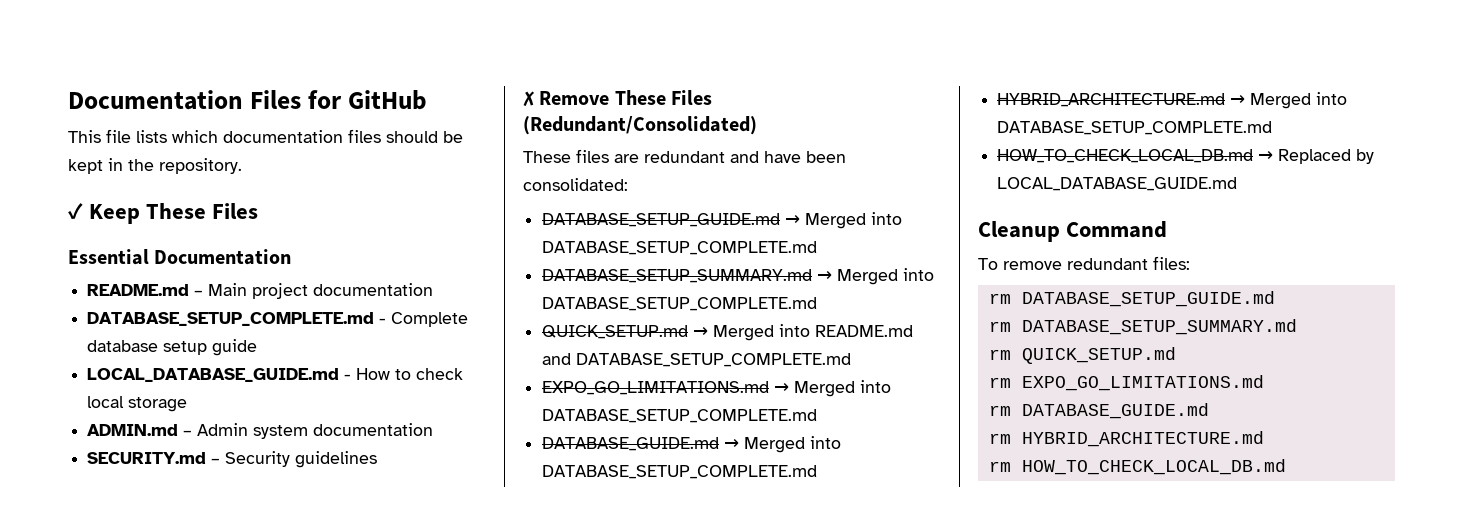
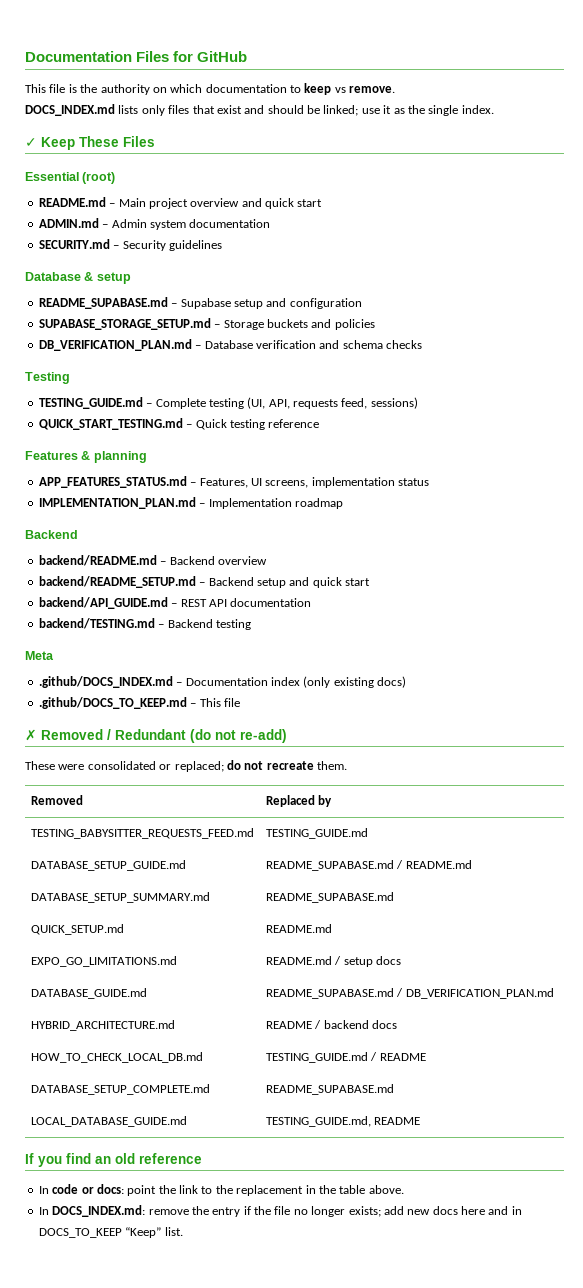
- This file lists which documentation files should be kept in the repository.
+ This file is the authority on which documentation to keep vs remove.
+ DOCS_INDEX.md lists only files that exist and should be linked; use it as the single index.
- Essential Documentation
+ Essential (root)
- README.md – Main project documentation
- DATABASE_SETUP_COMPLETE.md - Complete database setup guide
- LOCAL_DATABASE_GUIDE.md - How to check local storage
+ README.md – Main project overview and quick start
- ✗ Remove These Files (Redundant/Consolidated)
- These files are redundant and have been consolidated:
- DATABASE_SETUP_GUIDE.md → Merged into DATABASE_SETUP_COMPLETE.md
- DATABASE_SETUP_SUMMARY.md → Merged into DATABASE_SETUP_COMPLETE.md
- QUICK_SETUP.md → Merged into README.md and DATABASE_SETUP_COMPLETE.md
- EXPO_GO_LIMITATIONS.md → Merged into DATABASE_SETUP_COMPLETE.md
- DATABASE_GUIDE.md → Merged into DATABASE_SETUP_COMPLETE.md
- HYBRID_ARCHITECTURE.md → Merged into DATABASE_SETUP_COMPLETE.md
- HOW_TO_CHECK_LOCAL_DB.md → Replaced by LOCAL_DATABASE_GUIDE.md
- Cleanup Command
- To remove redundant files:
- rm DATABASE_SETUP_GUIDE.md
- rm DATABASE_SETUP_SUMMARY.md
- rm QUICK_SETUP.md
- rm EXPO_GO_LIMITATIONS.md
- rm DATABASE_GUIDE.md
- rm HYBRID_ARCHITECTURE.md
- rm HOW_TO_CHECK_LOCAL_DB.md
+ Database & setup
+ README_SUPABASE.md – Supabase setup and configuration
+ SUPABASE_STORAGE_SETUP.md – Storage buckets and policies
+ DB_VERIFICATION_PLAN.md – Database verification and schema checks
+ Testing
+ TESTING_GUIDE.md – Complete testing (UI, API, requests feed, sessions)
+ QUICK_START_TESTING.md – Quick testing reference
+ Features & planning
+ APP_FEATURES_STATUS.md – Features, UI screens, implementation status
+ IMPLEMENTATION_PLAN.md – Implementation roadmap
+ Backend
+ backend/README.md – Backend overview
+ backend/README_SETUP.md – Backend setup and quick start
+ backend/API_GUIDE.md – REST API documentation
+ backend/TESTING.md – Backend testing
+ Meta
+ .github/DOCS_INDEX.md – Documentation index (only existing docs)
+ .github/DOCS_TO_KEEP.md – This file
+ ✗ Removed / Redundant (do not re-add)
+ These were consolidated or replaced; do not recreate them.
+ Removed | Replaced by
+ TESTING_BABYSITTER_REQUESTS_FEED.md | TESTING_GUIDE.md
+ DATABASE_SETUP_GUIDE.md | README_SUPABASE.md / README.md
+ DATABASE_SETUP_SUMMARY.md | README_SUPABASE.md
+ QUICK_SETUP.md | README.md
+ EXPO_GO_LIMITATIONS.md | README.md / setup docs
+ DATABASE_GUIDE.md | README_SUPABASE.md / DB_VERIFICATION_PLAN.md
+ HYBRID_ARCHITECTURE.md | README / backend docs
+ HOW_TO_CHECK_LOCAL_DB.md | TESTING_GUIDE.md / README
+ DATABASE_SETUP_COMPLETE.md | README_SUPABASE.md
+ LOCAL_DATABASE_GUIDE.md | TESTING_GUIDE.md, README
+ If you find an old reference
+ In code or docs: point the link to the replacement in the table above.
+ In DOCS_INDEX.md: remove the entry if the file no longer exists; add new docs here and in DOCS_TO_KEEP “Keep” list.

